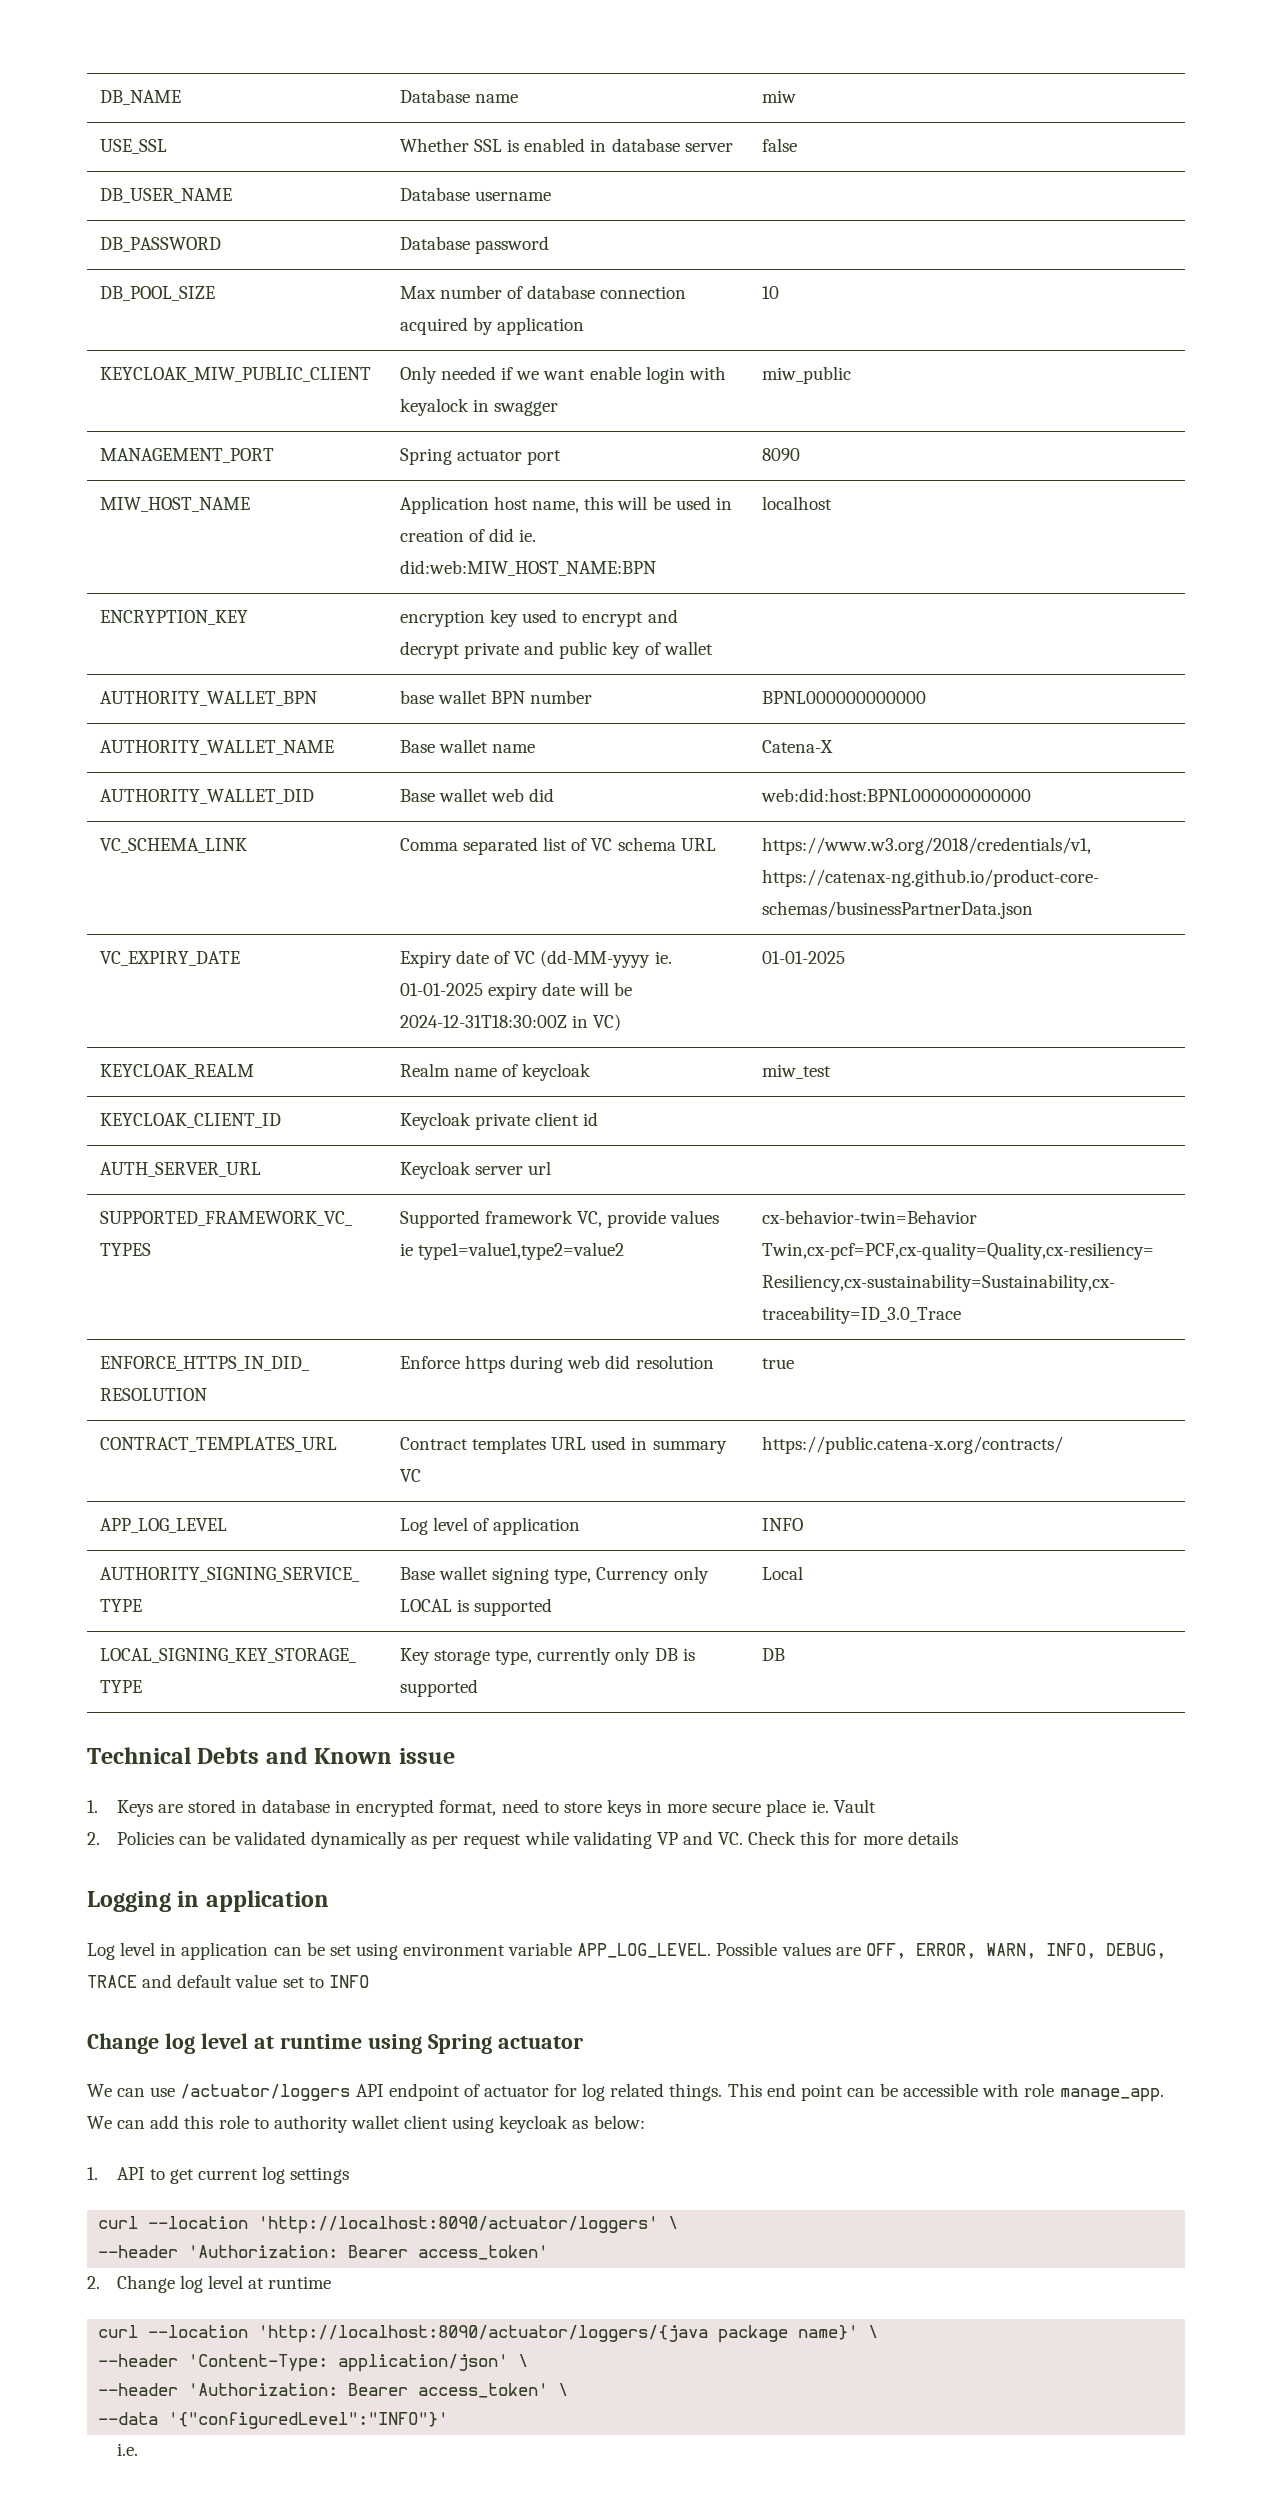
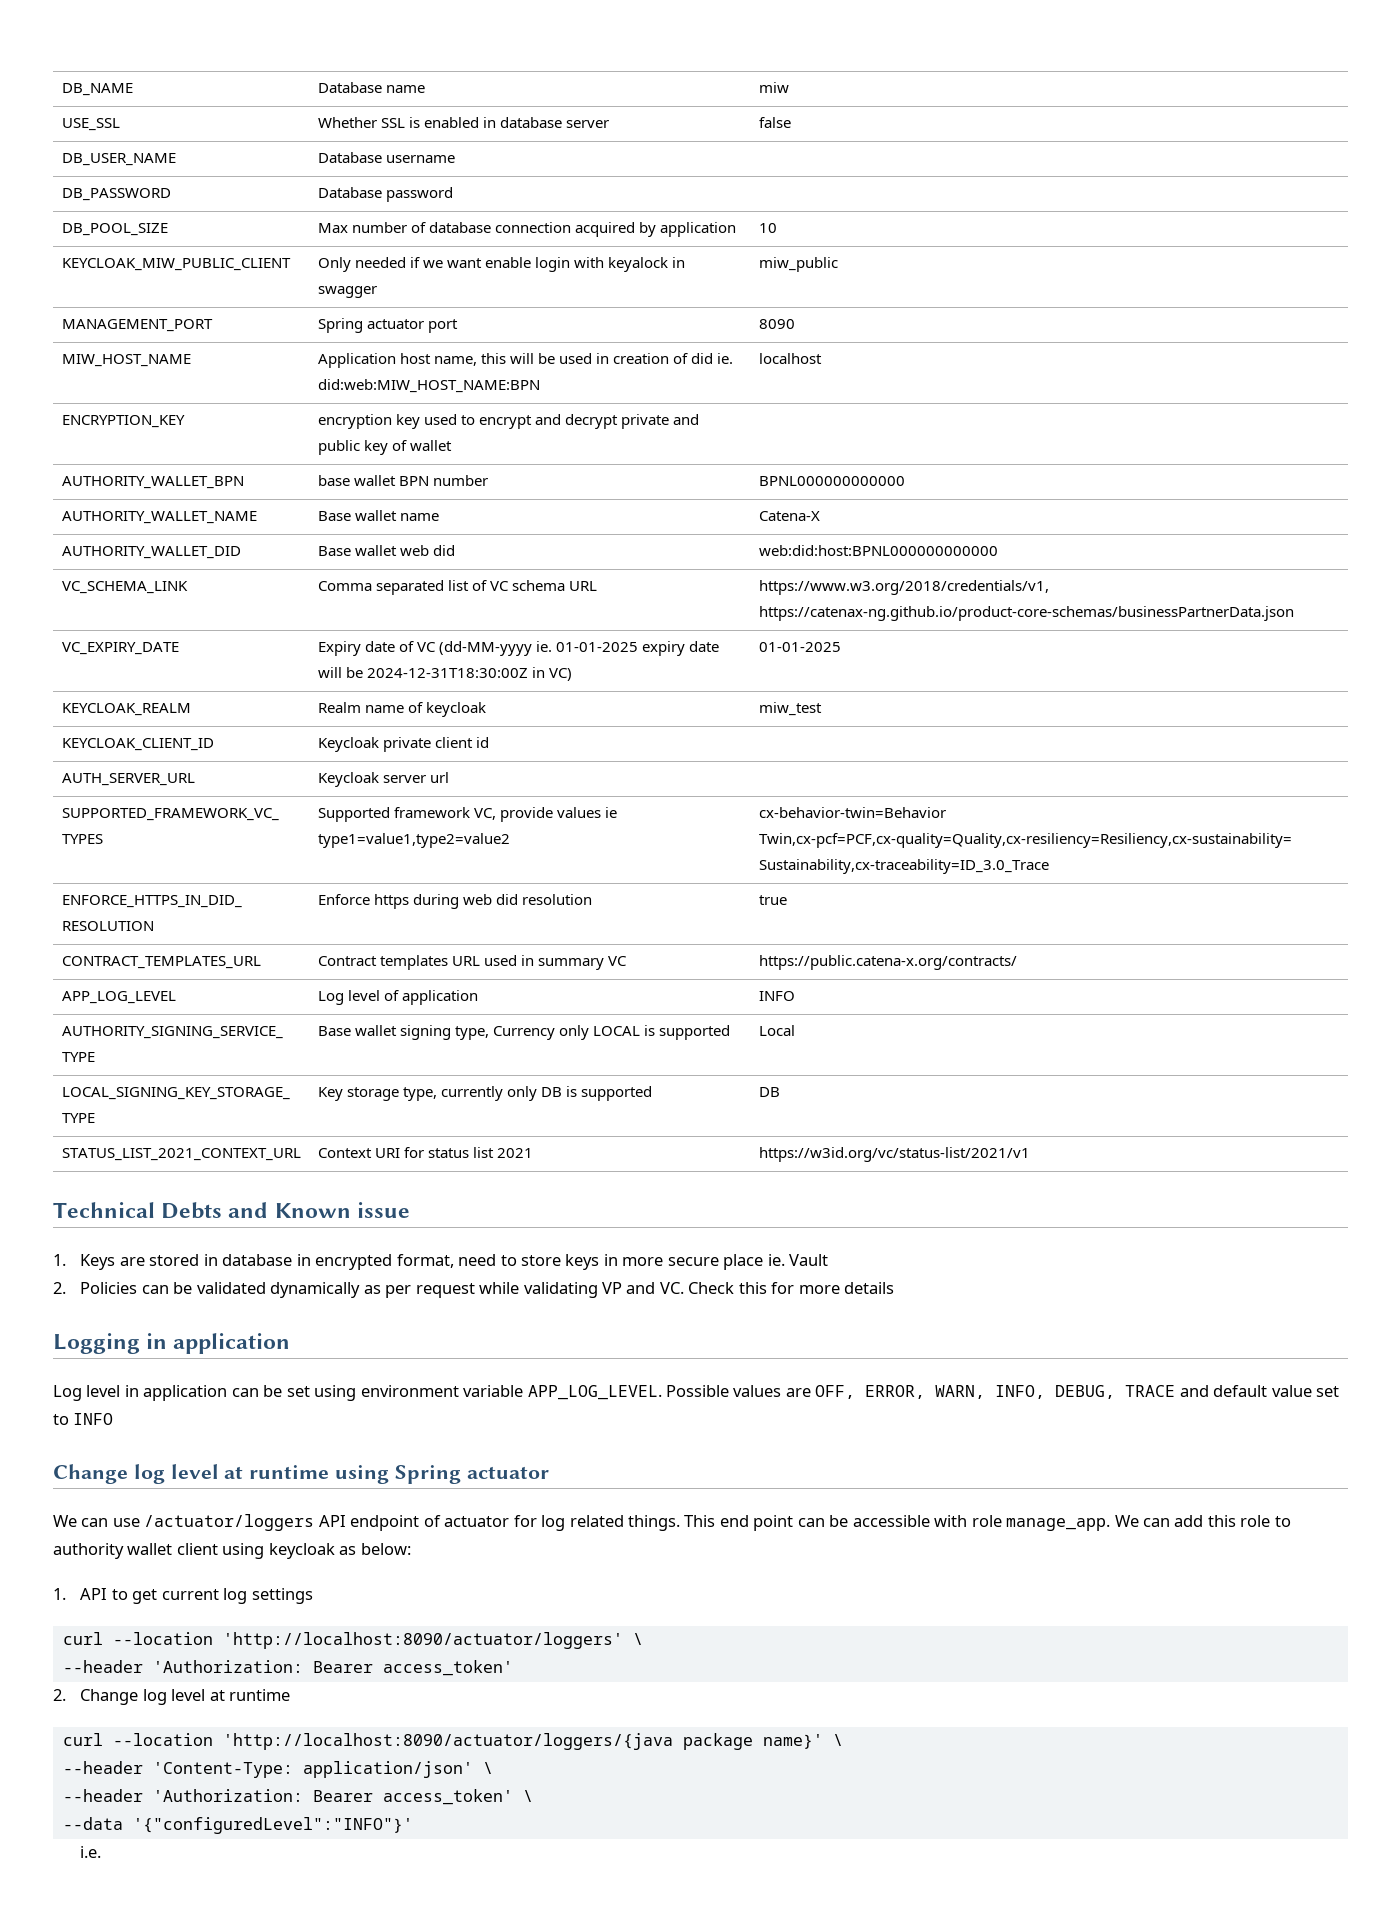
+ STATUS_LIST_2021_CONTEXT_URL | Context URI for status list 2021 | https://w3id.org/vc/status-list/2021/v1

